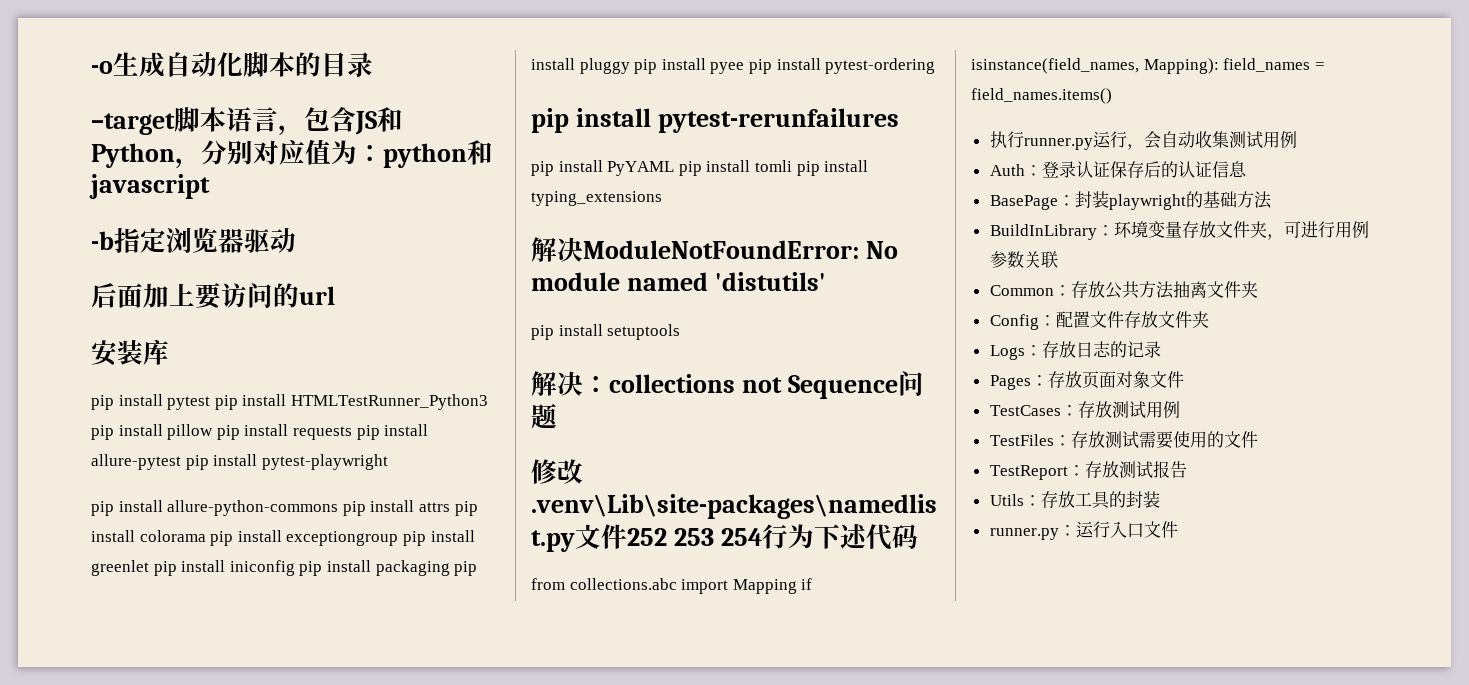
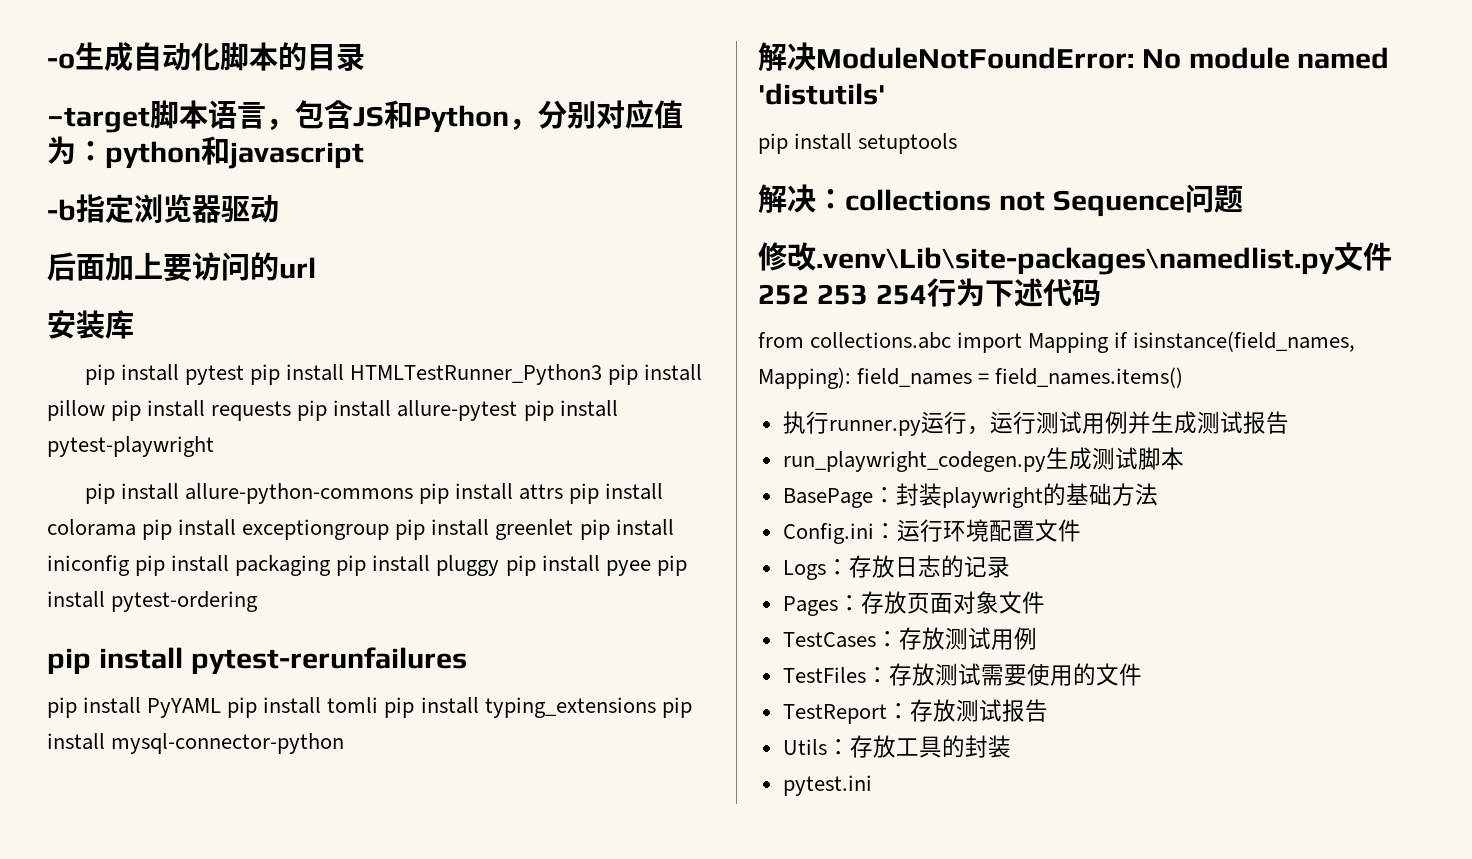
- pip install PyYAML pip install tomli pip install typing_extensions
+ pip install PyYAML pip install tomli pip install typing_extensions pip install mysql-connector-python
- 执行runner.py运行，会自动收集测试用例
- Auth：登录认证保存后的认证信息
+ 执行runner.py运行，运行测试用例并生成测试报告
+ run_playwright_codegen.py生成测试脚本
- BuildInLibrary：环境变量存放文件夹，可进行用例参数关联
- Common：存放公共方法抽离文件夹
- Config：配置文件存放文件夹
+ Config.ini：运行环境配置文件
- runner.py：运行入口文件
+ pytest.ini

